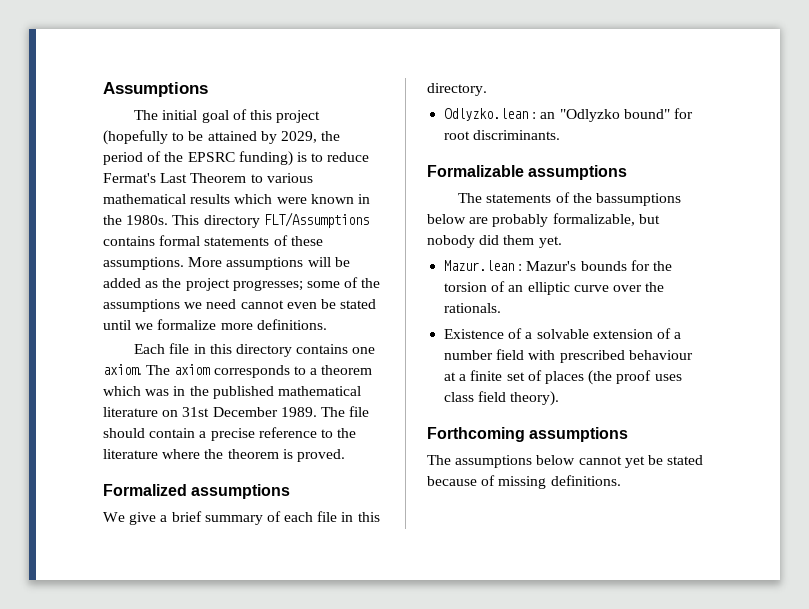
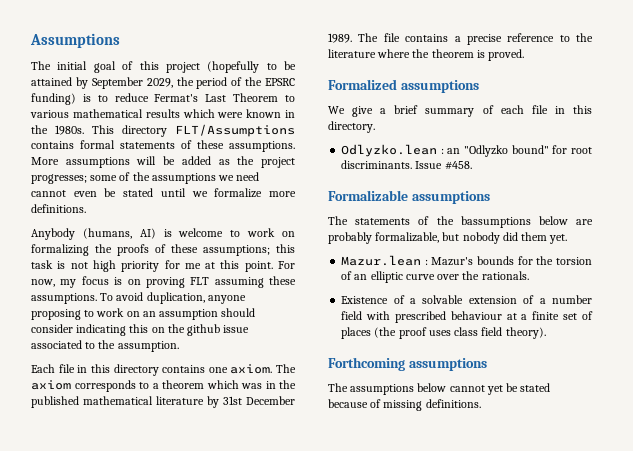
- The initial goal of this project (hopefully to be attained by 2029, the period of the EPSRC funding) is to reduce Fermat's Last Theorem to various mathematical results which were known in the 1980s.
+ The initial goal of this project (hopefully to be attained by September 2029, the period of the EPSRC funding) is to reduce Fermat's Last Theorem to various mathematical results which were known in the 1980s.
+ Anybody (humans, AI) is welcome to work on formalizing the proofs of these assumptions; this task is not high priority for me at this point. For now, my focus is on proving FLT assuming these assumptions. To avoid duplication, anyone proposing to work on an assumption should consider indicating this on the github issue associated to the assumption.
- The axiom corresponds to a theorem which was in the published mathematical literature on 31st December 1989.
+ The axiom corresponds to a theorem which was in the published mathematical literature by 31st December 1989.
- The file should contain a precise reference to the literature where the theorem is proved.
+ The file contains a precise reference to the literature where the theorem is proved.
+ Issue #458.

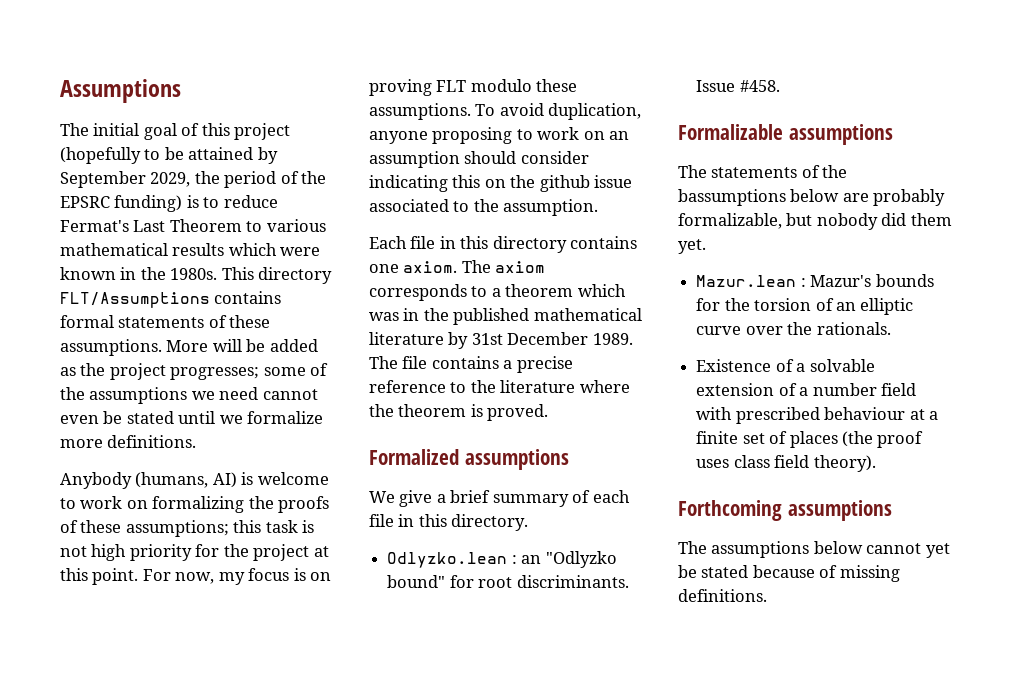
- More assumptions will be added as the project progresses; some of the assumptions we need cannot even be stated until we formalize more definitions.
+ More will be added as the project progresses; some of the assumptions we need cannot even be stated until we formalize more definitions.
- Anybody (humans, AI) is welcome to work on formalizing the proofs of these assumptions; this task is not high priority for me at this point.
+ Anybody (humans, AI) is welcome to work on formalizing the proofs of these assumptions; this task is not high priority for the project at this point.
- For now, my focus is on proving FLT assuming these assumptions.
+ For now, my focus is on proving FLT modulo these assumptions.

